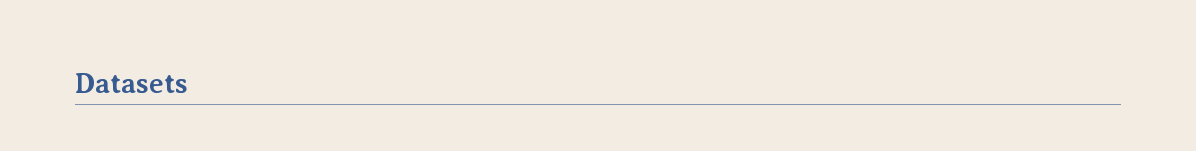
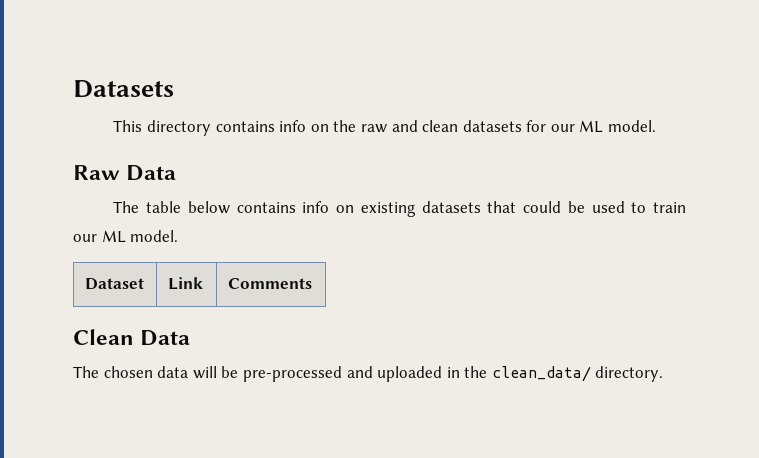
+ This directory contains info on the raw and clean datasets for our ML model.
+ Raw Data
+ The table below contains info on existing datasets that could be used to train our ML model.
+ Dataset | Link | Comments
+ Clean Data
+ The chosen data will be pre-processed and uploaded in the clean_data/ directory.

